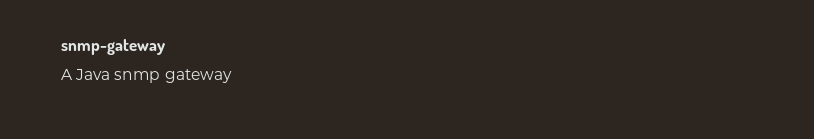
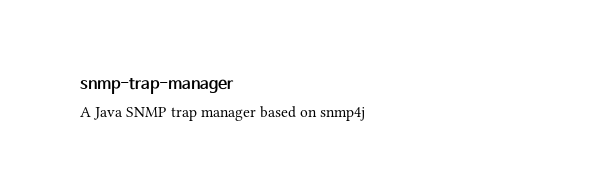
- snmp-gateway
+ snmp-trap-manager
- A Java snmp gateway
+ A Java SNMP trap manager based on snmp4j

